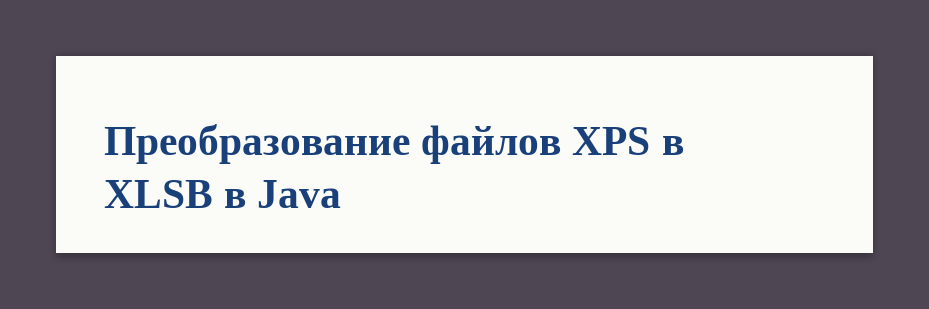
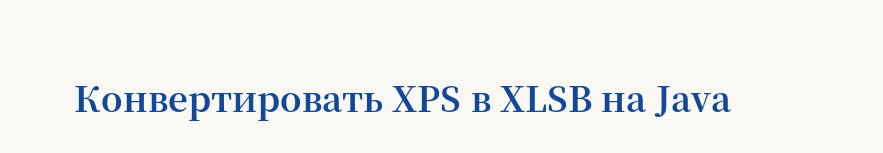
- Преобразование файлов XPS в XLSB в Java
+ Конвертировать XPS в XLSB на Java

